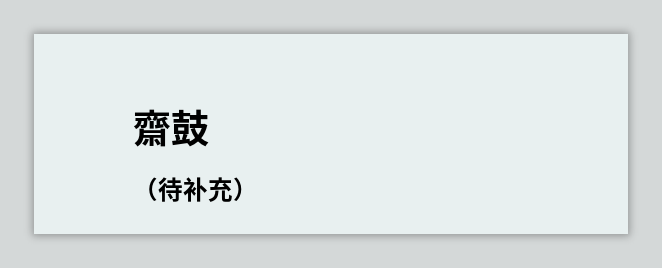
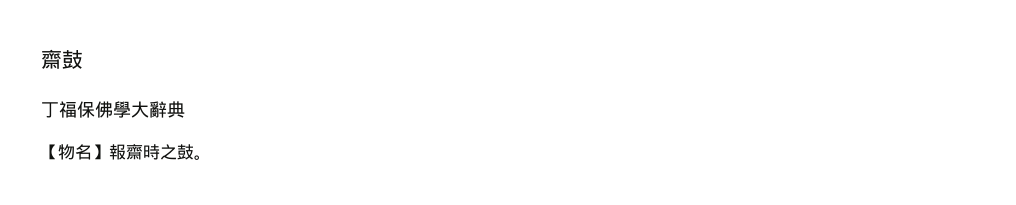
- （待补充）
+ 丁福保佛學大辭典
+ 【物名】報齋時之鼓。

